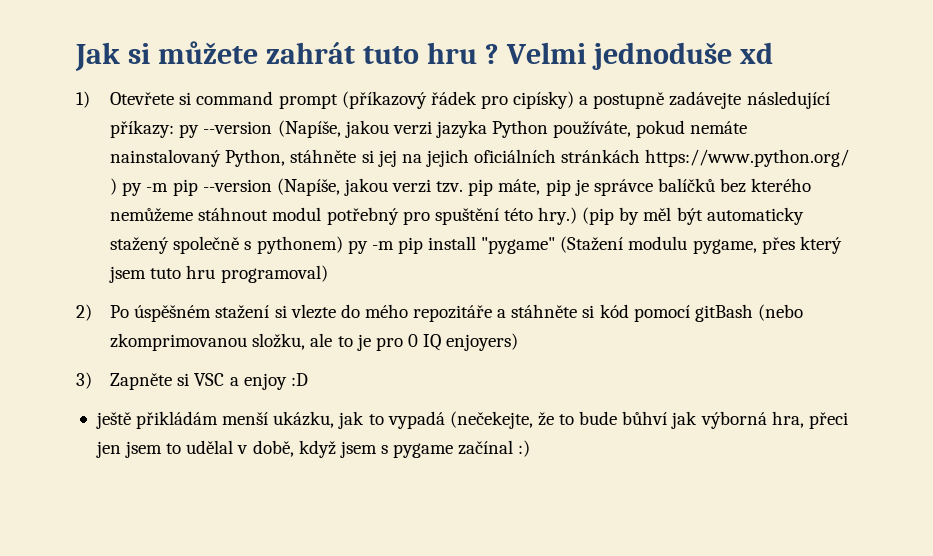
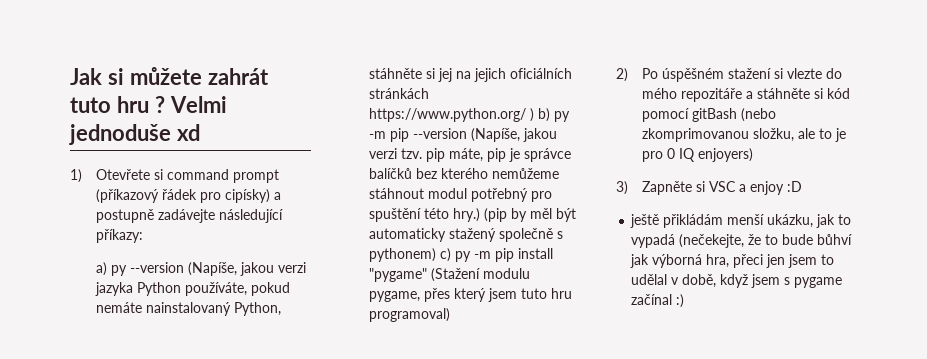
- 1) Otevřete si command prompt (příkazový řádek pro cipísky) a postupně zadávejte následující příkazy: py --version (Napíše, jakou verzi jazyka Python používáte, pokud nemáte nainstalovaný Python, stáhněte si jej na jejich oficiálních stránkách https://www.python.org/ ) py -m pip --version (Napíše, jakou verzi tzv. pip máte, pip je správce balíčků bez kterého nemůžeme stáhnout modul potřebný pro spuštění této hry.)
+ 1) Otevřete si command prompt (příkazový řádek pro cipísky) a postupně zadávejte následující příkazy:
+ a) py --version (Napíše, jakou verzi jazyka Python používáte, pokud nemáte nainstalovaný Python, stáhněte si jej na jejich oficiálních stránkách https://www.python.org/ ) b) py -m pip --version (Napíše, jakou verzi tzv. pip máte, pip je správce balíčků bez kterého nemůžeme stáhnout modul potřebný pro spuštění této hry.)
- (pip by měl být automaticky stažený společně s pythonem) py -m pip install "pygame" (Stažení modulu pygame, přes který jsem tuto hru programoval)
+ (pip by měl být automaticky stažený společně s pythonem) c) py -m pip install "pygame" (Stažení modulu pygame, přes který jsem tuto hru programoval)

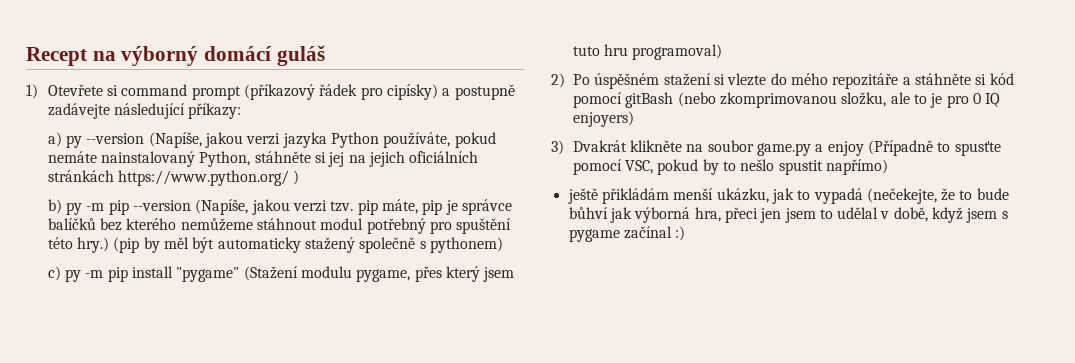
- Jak si můžete zahrát tuto hru ? Velmi jednoduše xd
+ Recept na výborný domácí guláš
- a) py --version (Napíše, jakou verzi jazyka Python používáte, pokud nemáte nainstalovaný Python, stáhněte si jej na jejich oficiálních stránkách https://www.python.org/ ) b) py -m pip --version (Napíše, jakou verzi tzv. pip máte, pip je správce balíčků bez kterého nemůžeme stáhnout modul potřebný pro spuštění této hry.)
+ a) py --version (Napíše, jakou verzi jazyka Python používáte, pokud nemáte nainstalovaný Python, stáhněte si jej na jejich oficiálních stránkách https://www.python.org/ )
+ b) py -m pip --version (Napíše, jakou verzi tzv. pip máte, pip je správce balíčků bez kterého nemůžeme stáhnout modul potřebný pro spuštění této hry.)
- (pip by měl být automaticky stažený společně s pythonem) c) py -m pip install "pygame" (Stažení modulu pygame, přes který jsem tuto hru programoval)
+ (pip by měl být automaticky stažený společně s pythonem)
+ c) py -m pip install "pygame" (Stažení modulu pygame, přes který jsem tuto hru programoval)
- 3) Zapněte si VSC a enjoy :D
+ 3) Dvakrát klikněte na soubor game.py a enjoy (Případně to spusťte pomocí VSC, pokud by to nešlo spustit napřímo)

